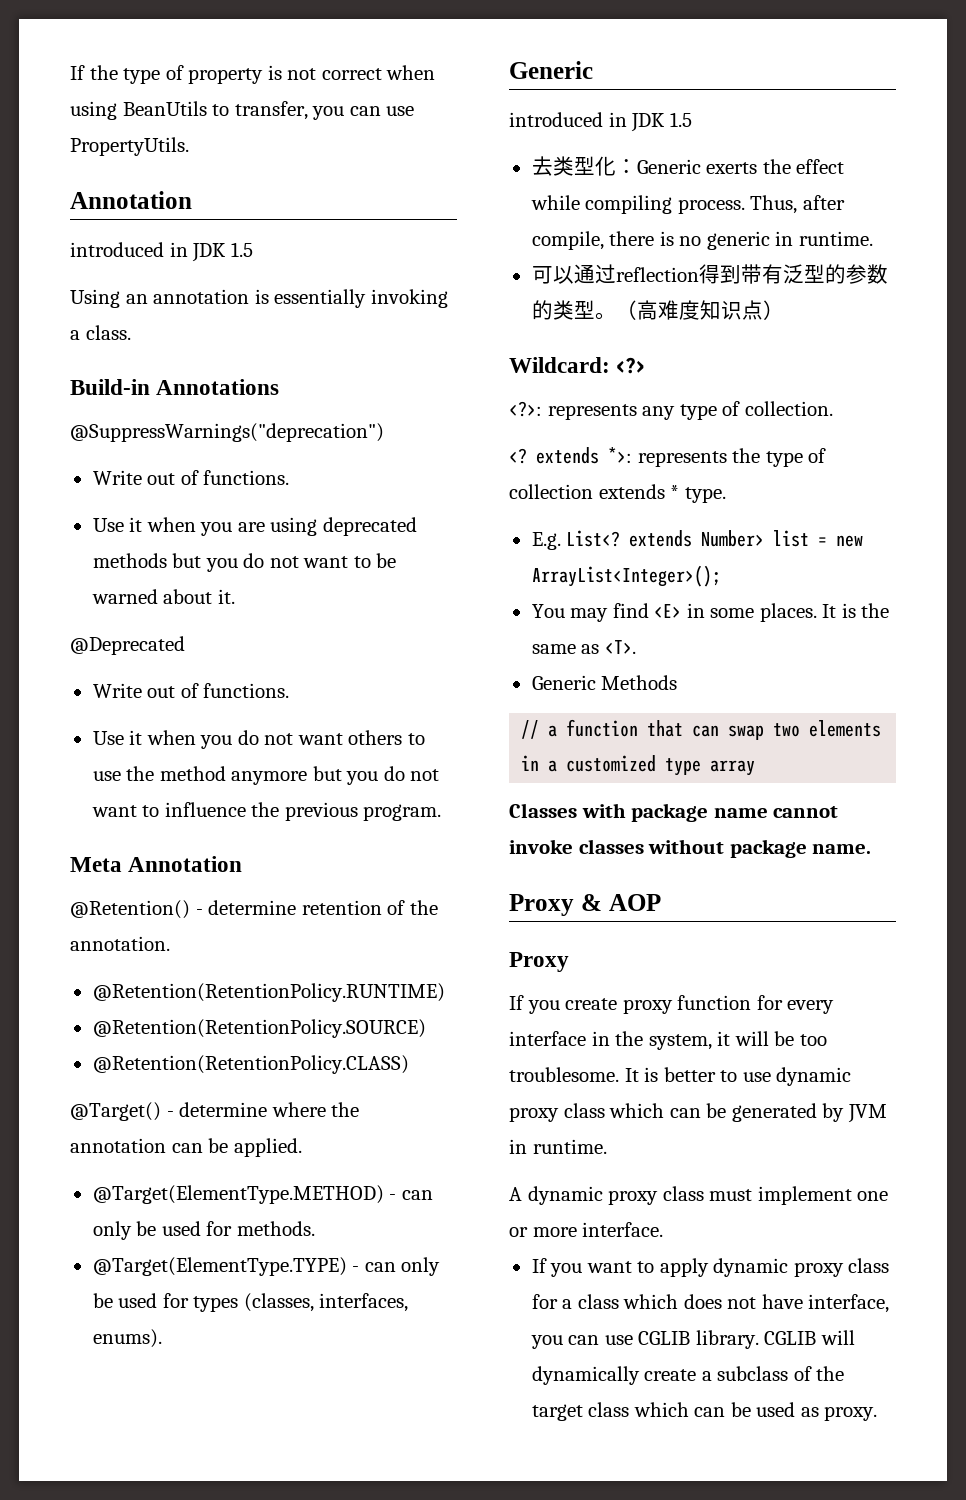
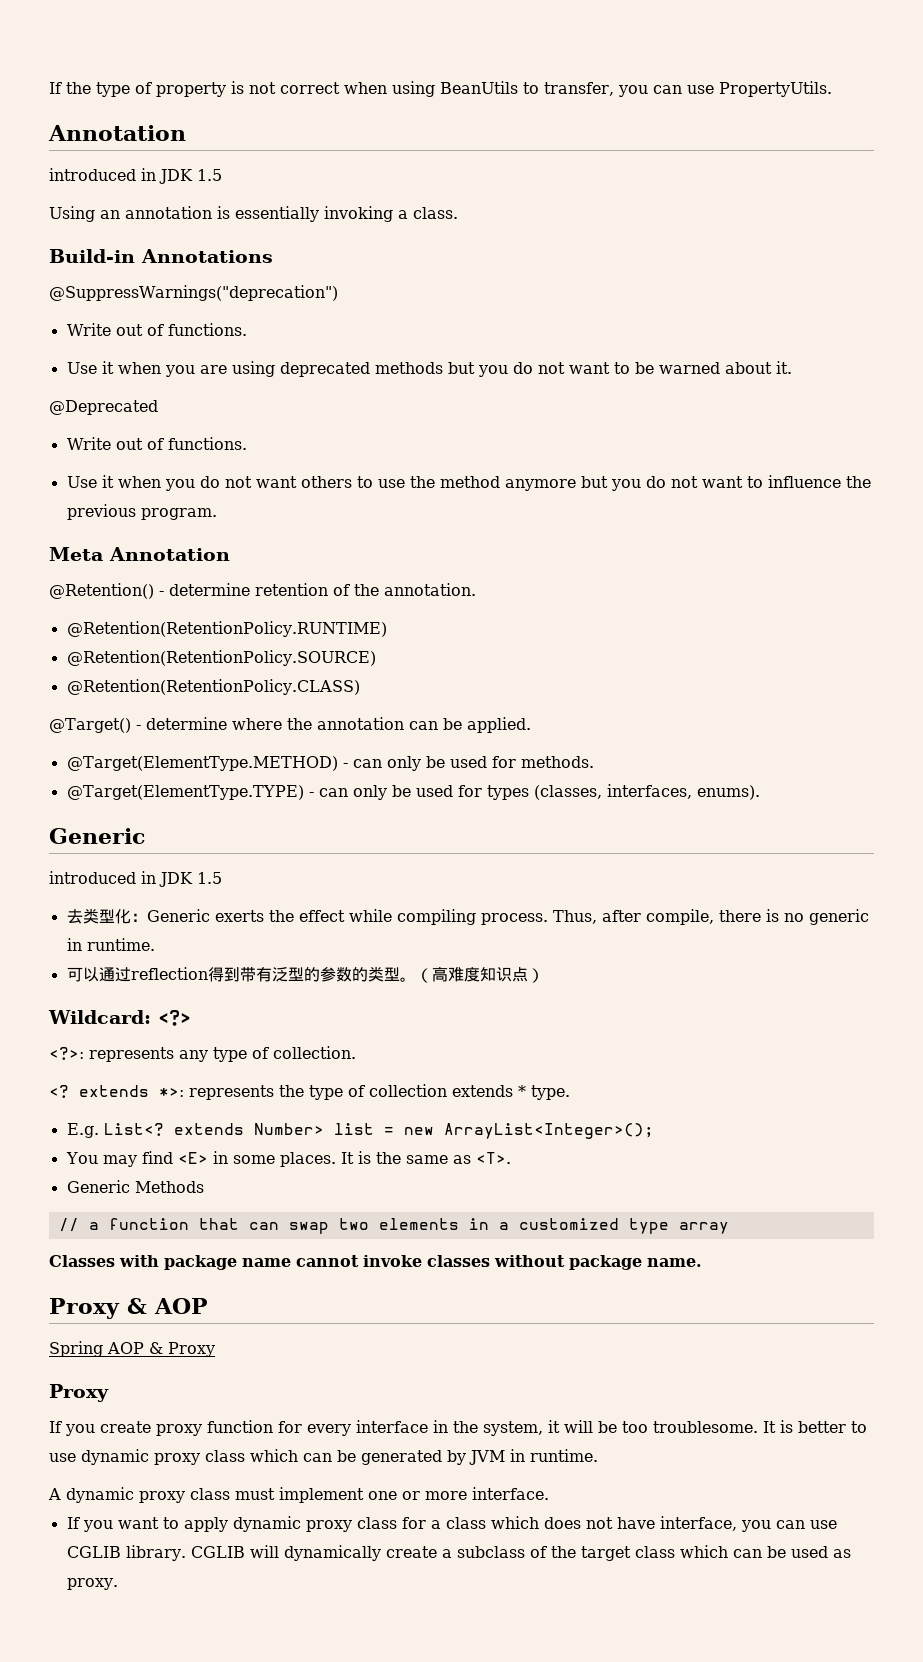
+ Spring AOP & Proxy

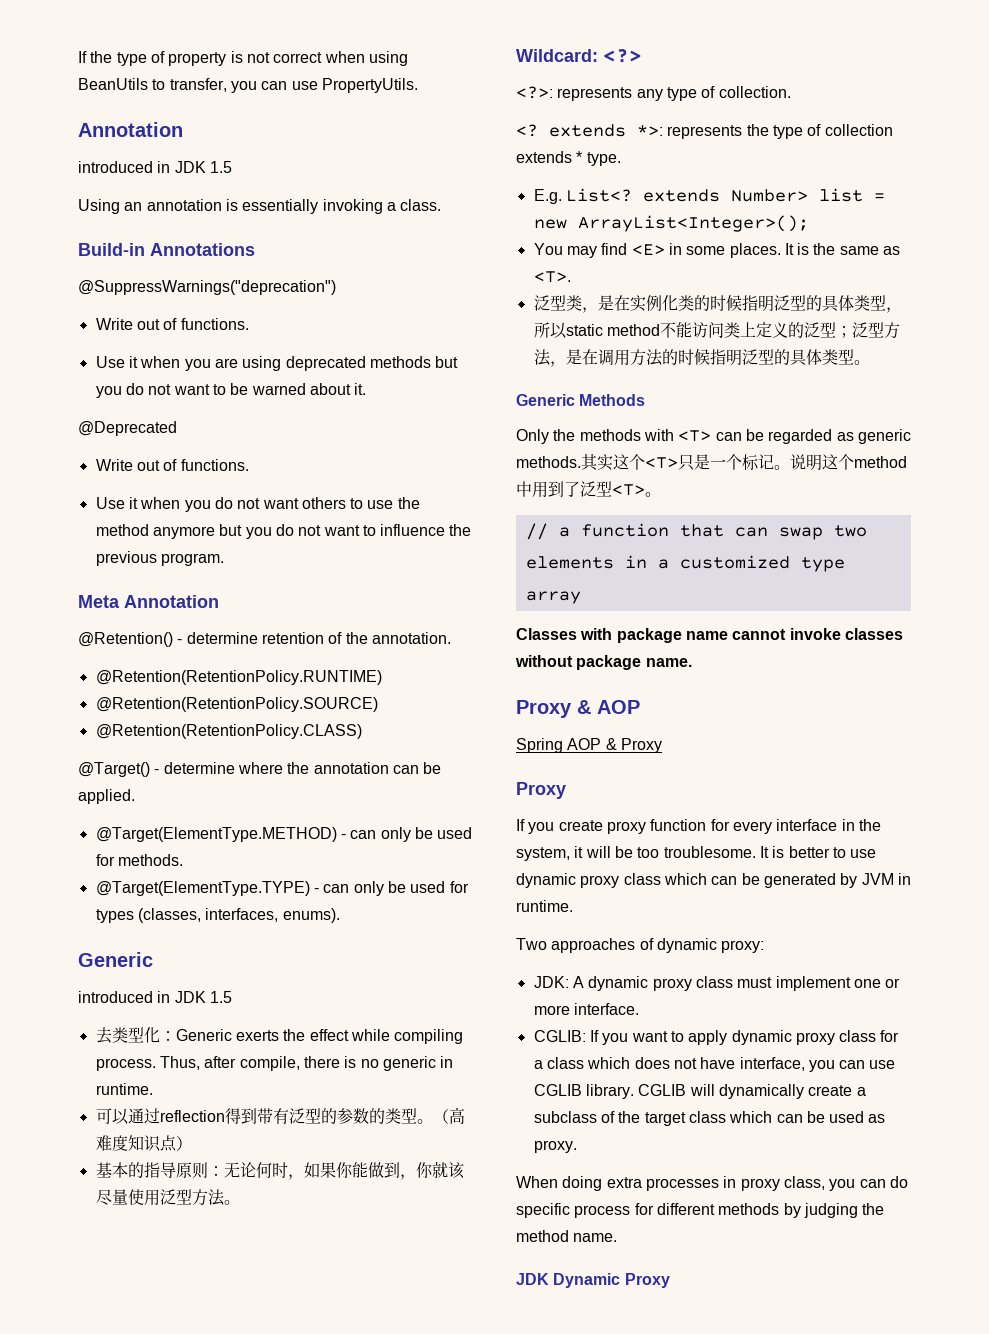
+ 基本的指导原则：无论何时，如果你能做到，你就该尽量使用泛型方法。
+ 泛型类，是在实例化类的时候指明泛型的具体类型，所以static method不能访问类上定义的泛型；泛型方法，是在调用方法的时候指明泛型的具体类型。
  Generic Methods
+ Only the methods with <T> can be regarded as generic methods.其实这个<T>只是一个标记。说明这个method中用到了泛型<T>。
- A dynamic proxy class must implement one or more interface.
+ Two approaches of dynamic proxy:
+ JDK: A dynamic proxy class must implement one or more interface.
- If you want to apply dynamic proxy class for a class which does not have interface, you can use CGLIB library.
+ CGLIB: If you want to apply dynamic proxy class for a class which does not have interface, you can use CGLIB library.
+ When doing extra processes in proxy class, you can do specific process for different methods by judging the method name.
+ JDK Dynamic Proxy

